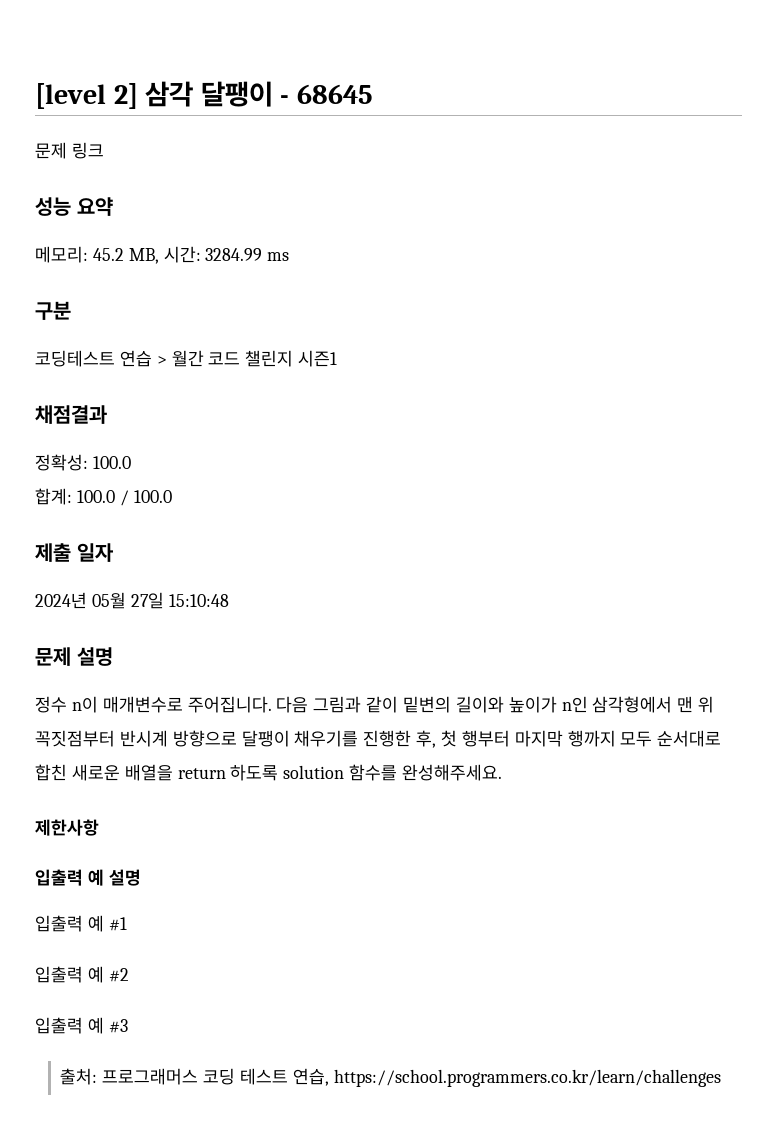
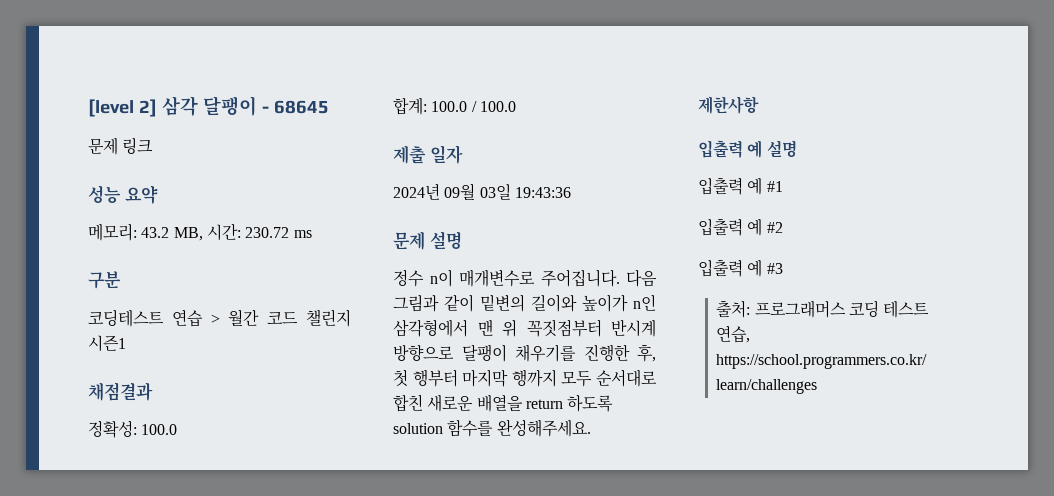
- 메모리: 45.2 MB, 시간: 3284.99 ms
+ 메모리: 43.2 MB, 시간: 230.72 ms
- 2024년 05월 27일 15:10:48
+ 2024년 09월 03일 19:43:36

